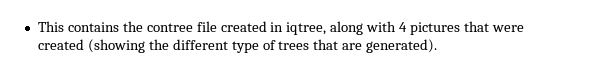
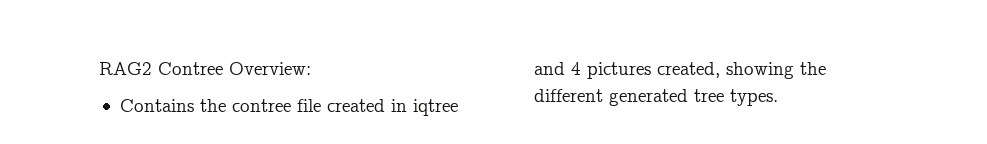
- This contains the contree file created in iqtree, along with 4 pictures that were created (showing the different type of trees that are generated).
+ RAG2 Contree Overview:
+ Contains the contree file created in iqtree and 4 pictures created, showing the different generated tree types.

